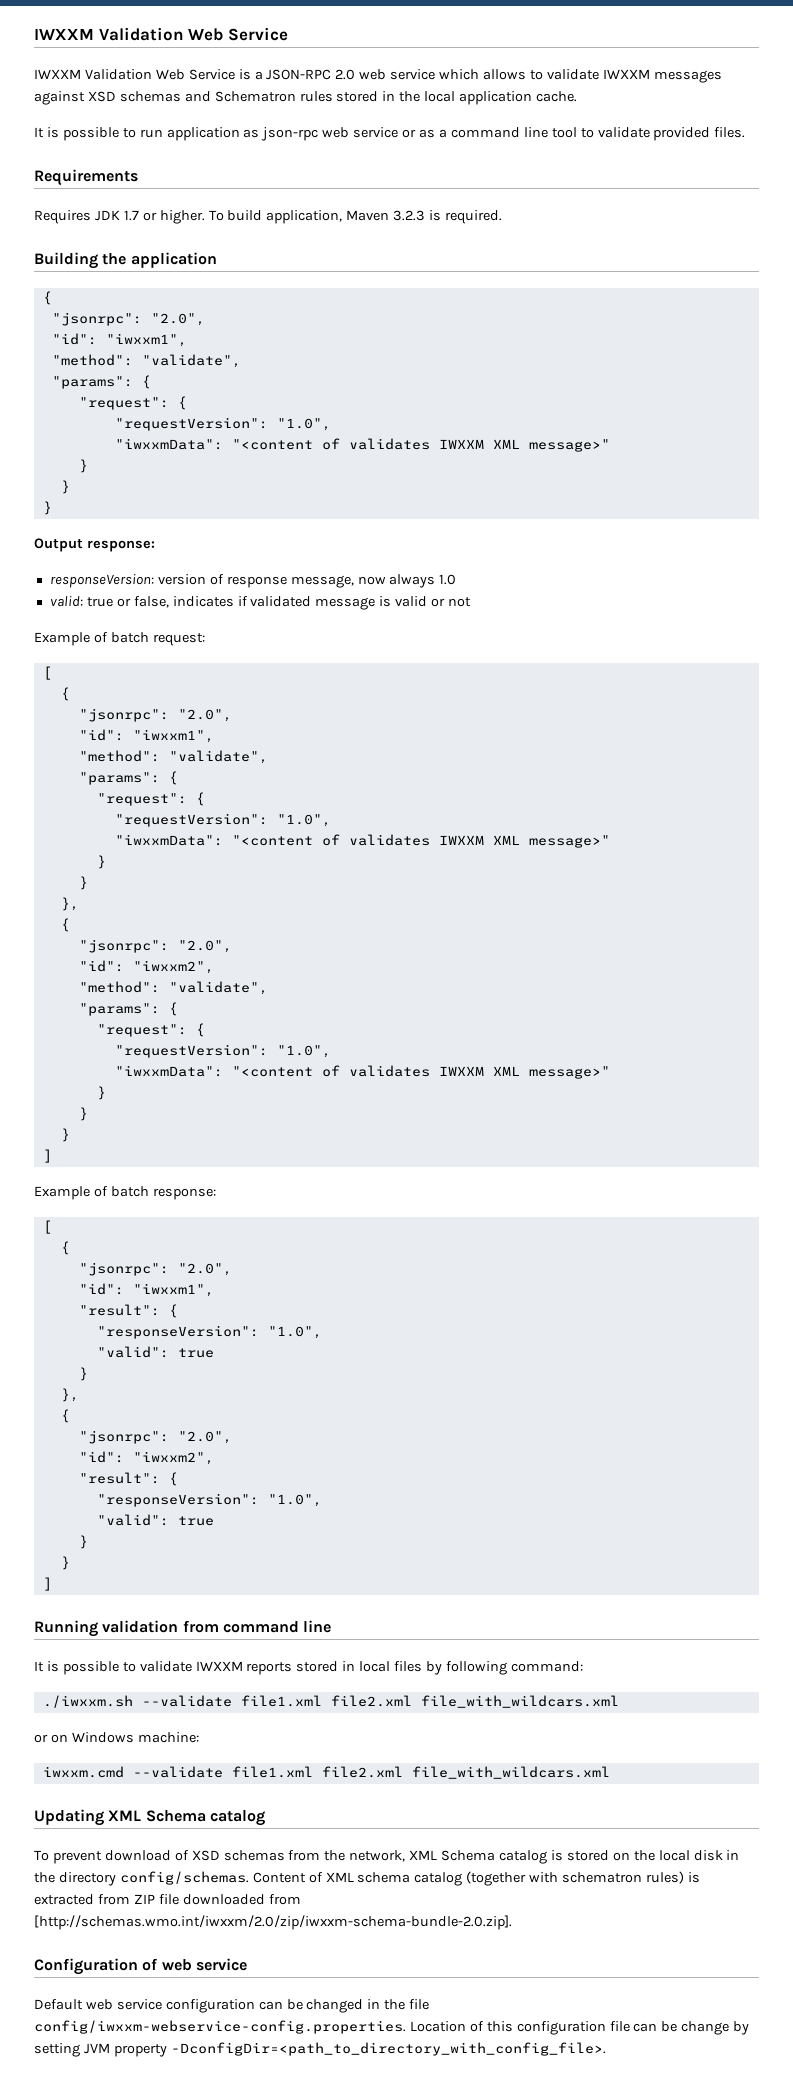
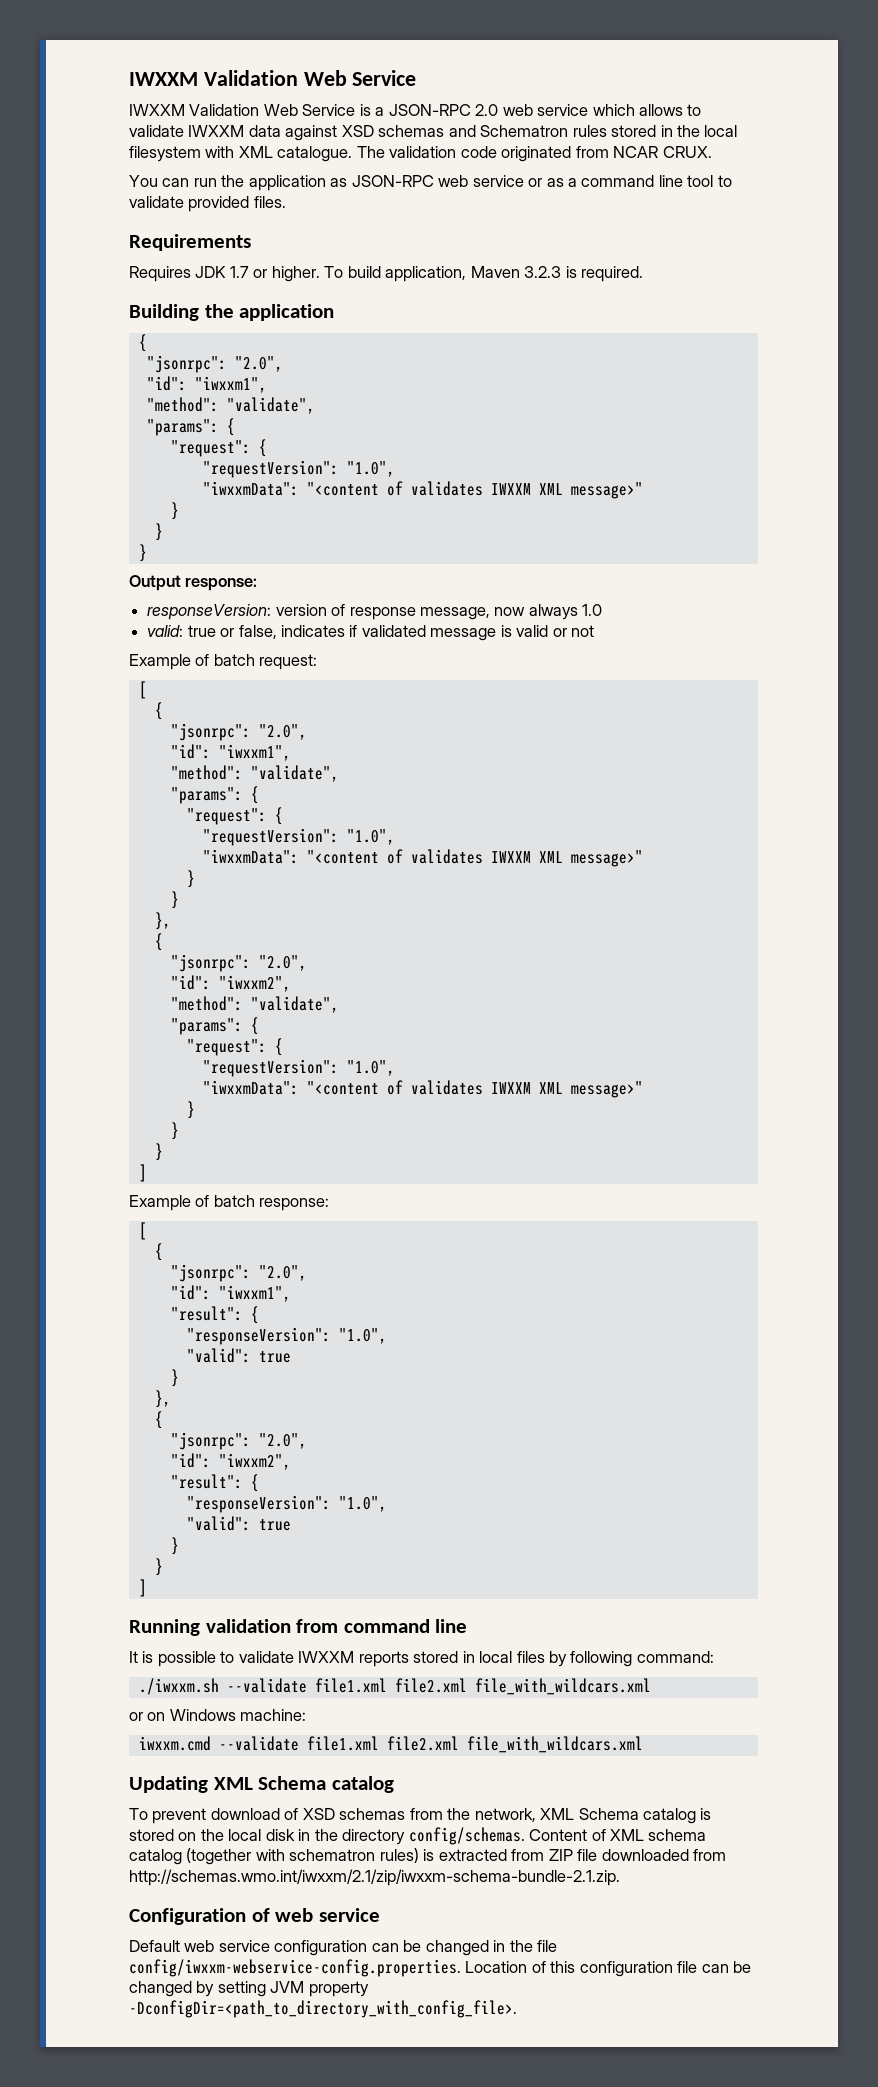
- IWXXM Validation Web Service is a JSON-RPC 2.0 web service which allows to validate IWXXM messages against XSD schemas and Schematron rules stored in the local application cache.
- It is possible to run application as json-rpc web service or as a command line tool to validate provided files.
+ IWXXM Validation Web Service is a JSON-RPC 2.0 web service which allows to validate IWXXM data against XSD schemas and Schematron rules stored in the local filesystem with XML catalogue. The validation code originated from NCAR CRUX.
+ You can run the application as JSON-RPC web service or as a command line tool to validate provided files.
- Content of XML schema catalog (together with schematron rules) is extracted from ZIP file downloaded from [http://schemas.wmo.int/iwxxm/2.0/zip/iwxxm-schema-bundle-2.0.zip].
+ Content of XML schema catalog (together with schematron rules) is extracted from ZIP file downloaded from http://schemas.wmo.int/iwxxm/2.1/zip/iwxxm-schema-bundle-2.1.zip.
- Default web service configuration can be changed in the file config/iwxxm-webservice-config.properties. Location of this configuration file can be change by setting JVM property -DconfigDir=<path_to_directory_with_config_file>.
+ Default web service configuration can be changed in the file config/iwxxm-webservice-config.properties. Location of this configuration file can be changed by setting JVM property -DconfigDir=<path_to_directory_with_config_file>.

